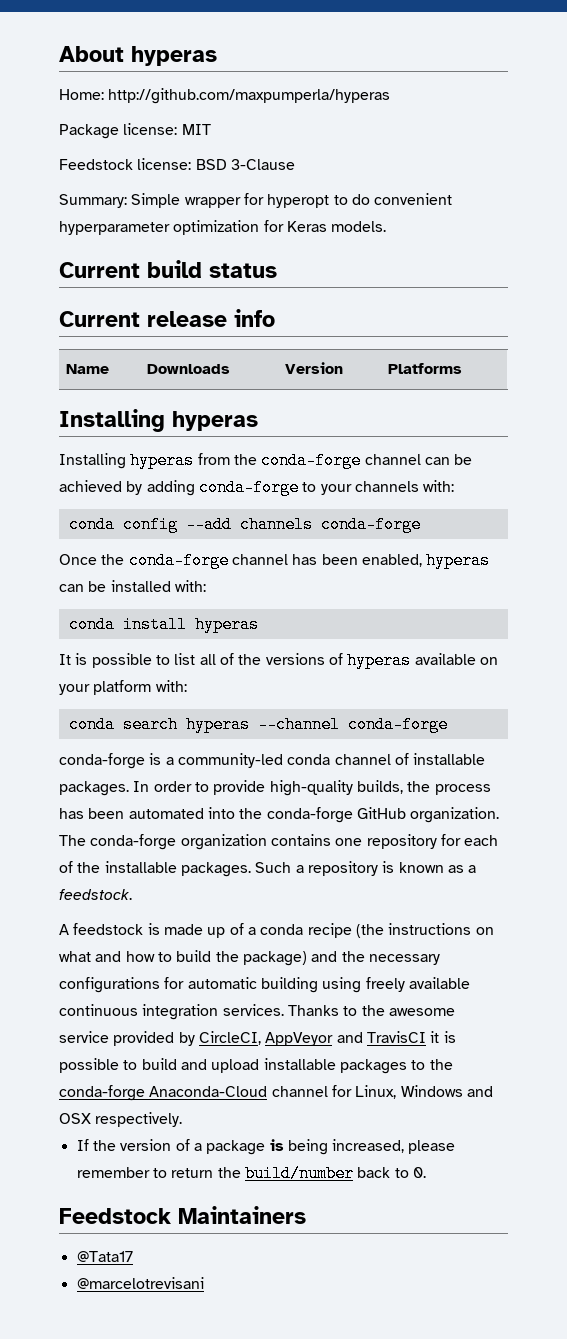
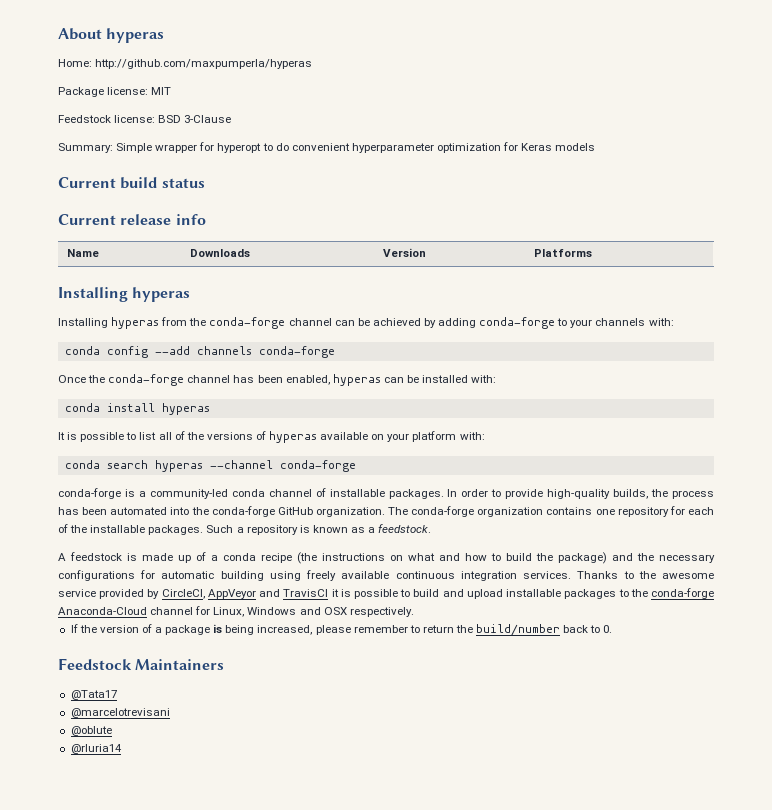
- Summary: Simple wrapper for hyperopt to do convenient hyperparameter optimization for Keras models.
+ Summary: Simple wrapper for hyperopt to do convenient hyperparameter optimization for Keras models
+ @oblute
+ @rluria14

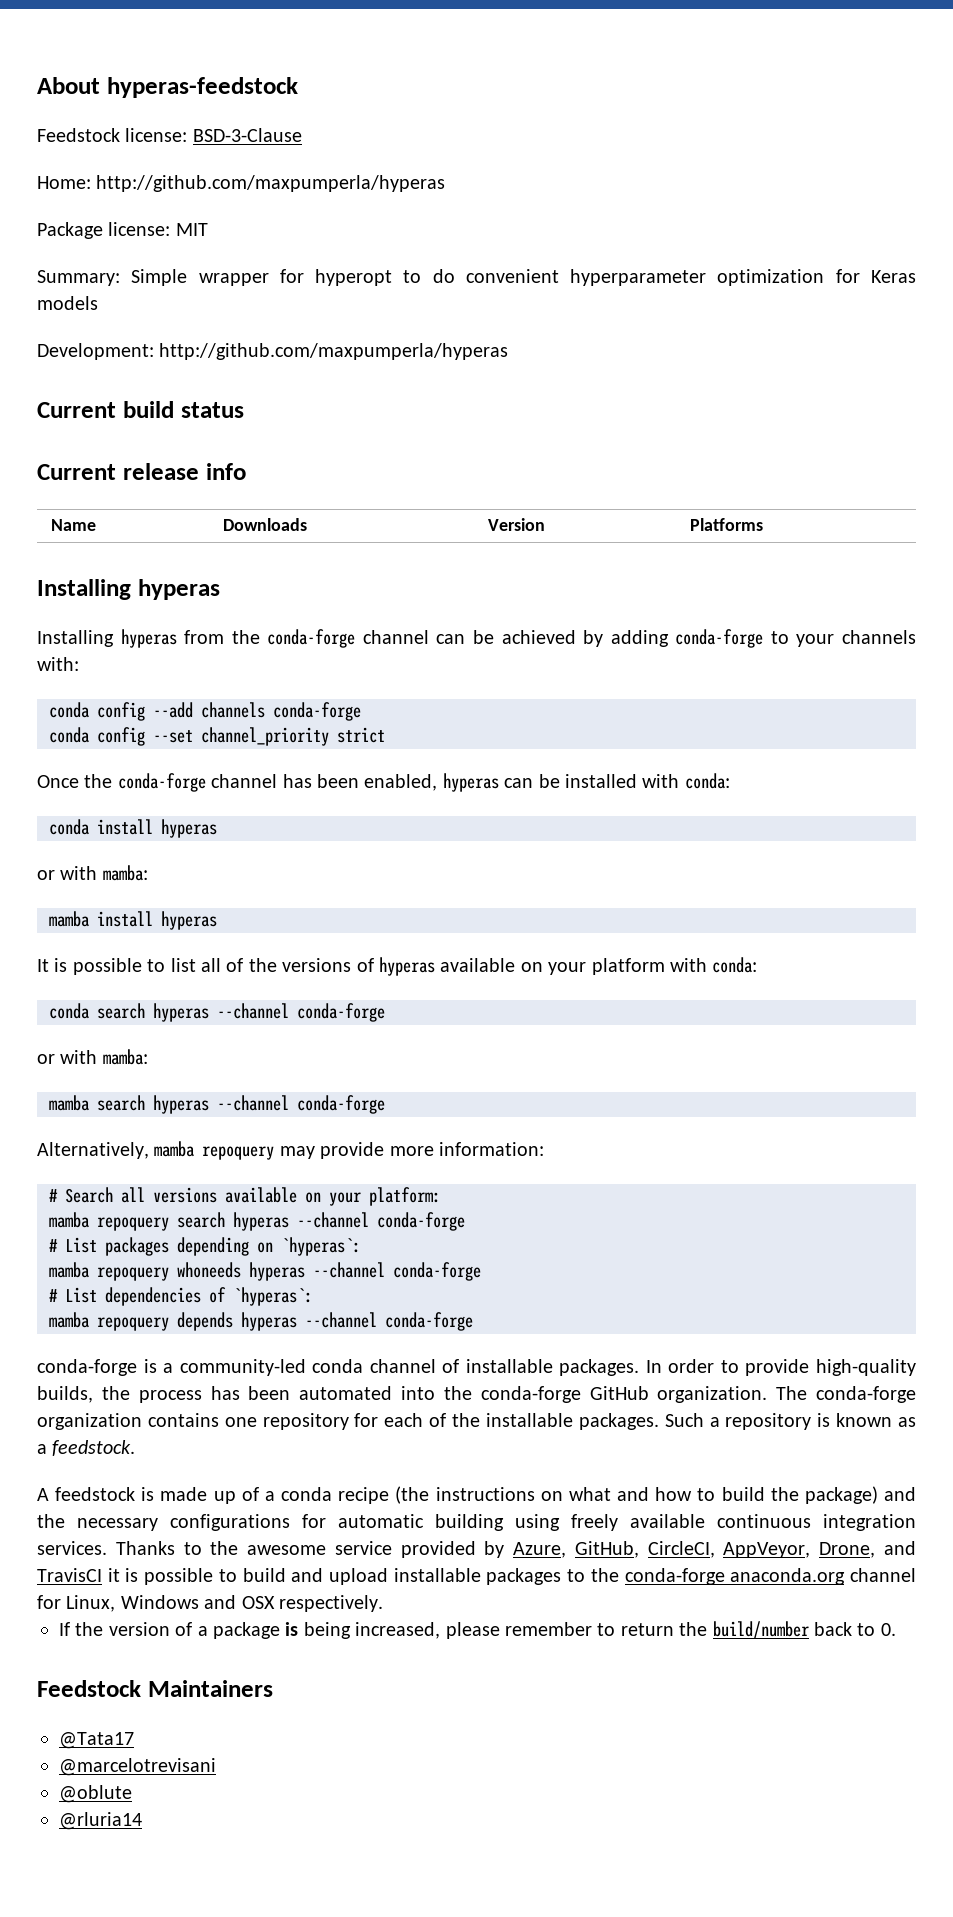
- About hyperas
+ About hyperas-feedstock
+ Feedstock license: BSD-3-Clause
- Feedstock license: BSD 3-Clause
+ Development: http://github.com/maxpumperla/hyperas
+ conda config --set channel_priority strict
- Once the conda-forge channel has been enabled, hyperas can be installed with:
+ Once the conda-forge channel has been enabled, hyperas can be installed with conda:
  conda install hyperas
+ or with mamba:
+ mamba install hyperas
- It is possible to list all of the versions of hyperas available on your platform with:
+ It is possible to list all of the versions of hyperas available on your platform with conda:
  conda search hyperas --channel conda-forge
+ or with mamba:
+ mamba search hyperas --channel conda-forge
+ Alternatively, mamba repoquery may provide more information:
+ # Search all versions available on your platform:
+ mamba repoquery search hyperas --channel conda-forge
+ # List packages depending on `hyperas`:
+ mamba repoquery whoneeds hyperas --channel conda-forge
+ # List dependencies of `hyperas`:
+ mamba repoquery depends hyperas --channel conda-forge
- Thanks to the awesome service provided by CircleCI, AppVeyor and TravisCI it is possible to build and upload installable packages to the conda-forge Anaconda-Cloud channel for Linux, Windows and OSX respectively.
+ Thanks to the awesome service provided by Azure, GitHub, CircleCI, AppVeyor, Drone, and TravisCI it is possible to build and upload installable packages to the conda-forge anaconda.org channel for Linux, Windows and OSX respectively.

